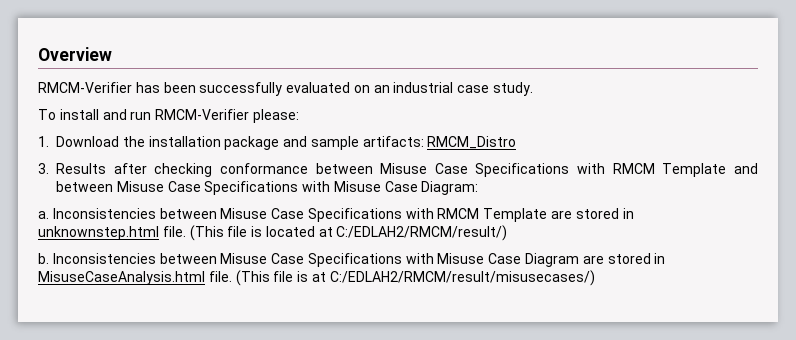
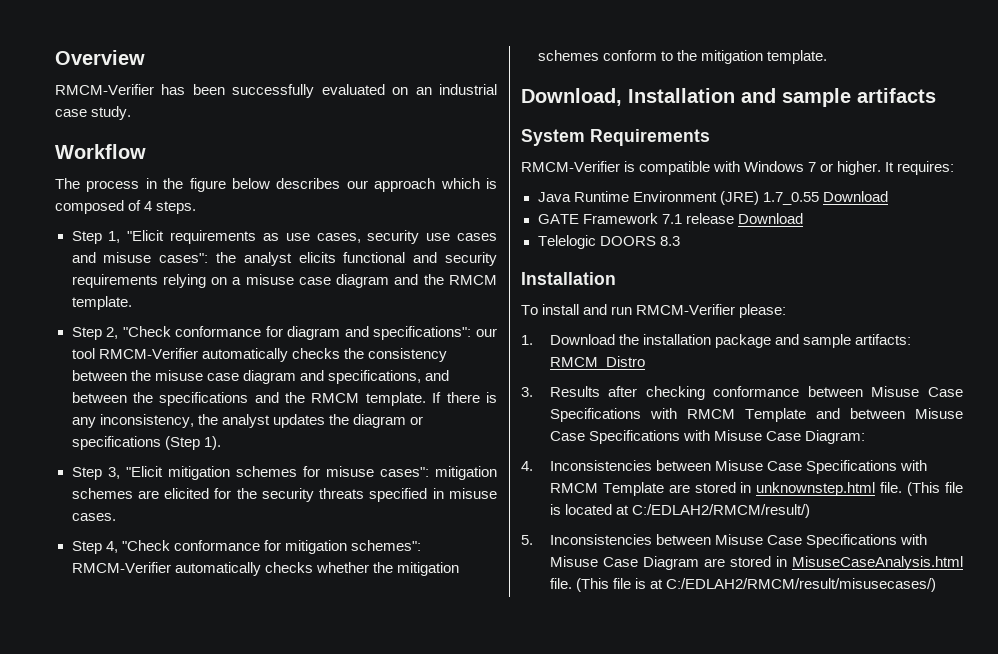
+ Workflow
+ The process in the figure below describes our approach which is composed of 4 steps.
+ Step 1, "Elicit requirements as use cases, security use cases and misuse cases": the analyst elicits functional and security requirements relying on a misuse case diagram and the RMCM template.
+ Step 2, "Check conformance for diagram and specifications": our tool RMCM-Verifier automatically checks the consistency between the misuse case diagram and specifications, and between the specifications and the RMCM template. If there is any inconsistency, the analyst updates the diagram or specifications (Step 1).
+ Step 3, "Elicit mitigation schemes for misuse cases": mitigation schemes are elicited for the security threats specified in misuse cases.
+ Step 4, "Check conformance for mitigation schemes": RMCM-Verifier automatically checks whether the mitigation schemes conform to the mitigation template.
+ Download, Installation and sample artifacts
+ System Requirements
+ RMCM-Verifier is compatible with Windows 7 or higher. It requires:
+ Java Runtime Environment (JRE) 1.7_0.55 Download
+ GATE Framework 7.1 release Download
+ Telelogic DOORS 8.3
+ Installation
- a. Inconsistencies between Misuse Case Specifications with RMCM Template are stored in unknownstep.html file.
+ 4. Inconsistencies between Misuse Case Specifications with RMCM Template are stored in unknownstep.html file.
- b. Inconsistencies between Misuse Case Specifications with Misuse Case Diagram are stored in MisuseCaseAnalysis.html file.
+ 5. Inconsistencies between Misuse Case Specifications with Misuse Case Diagram are stored in MisuseCaseAnalysis.html file.

